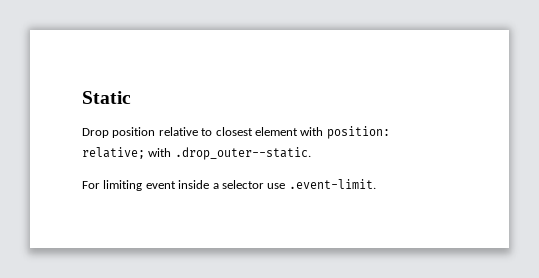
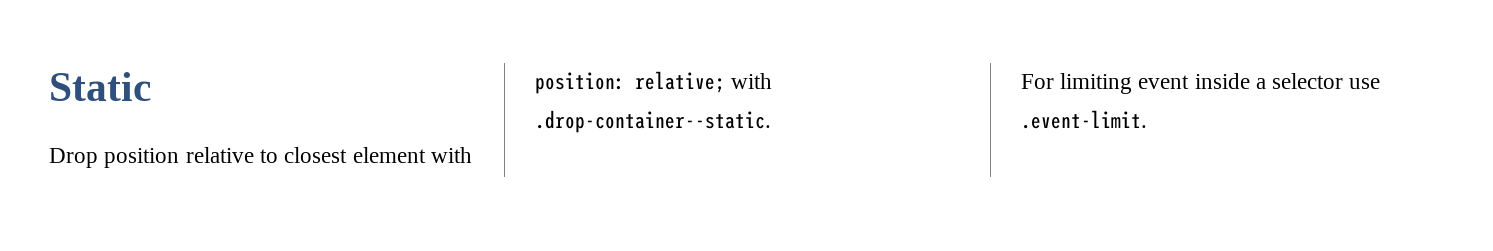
- Drop position relative to closest element with position: relative; with .drop_outer--static.
+ Drop position relative to closest element with position: relative; with .drop-container--static.

